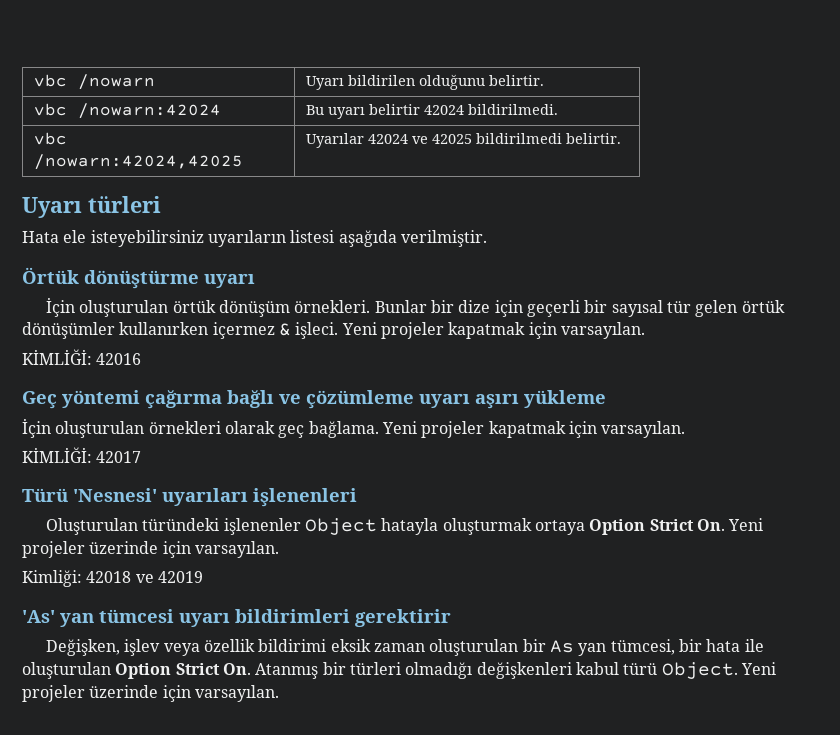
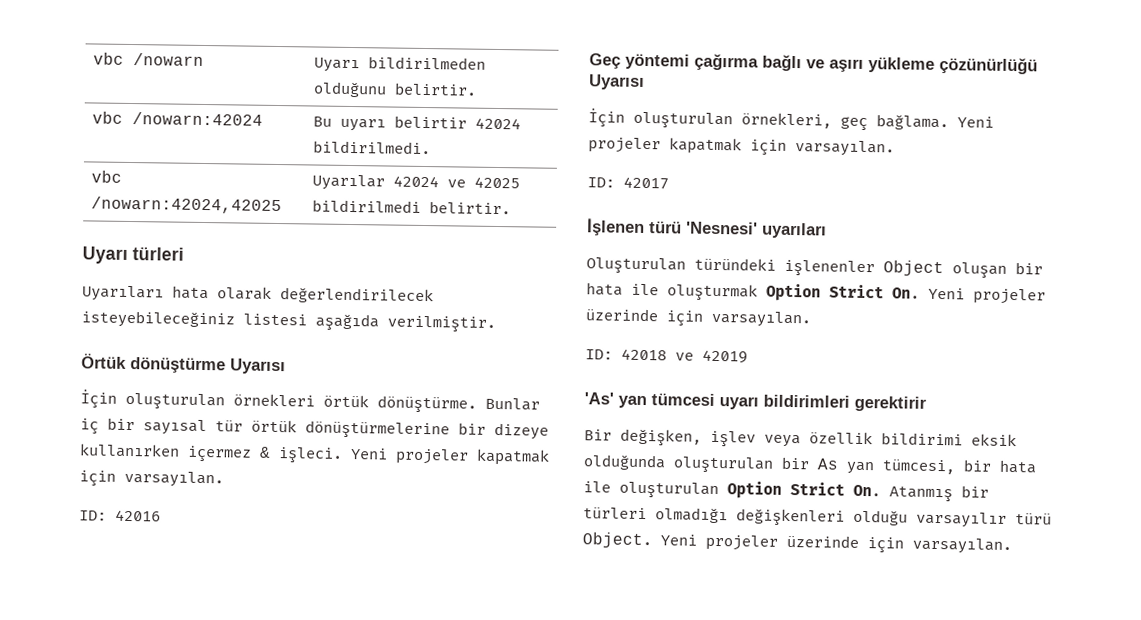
- vbc /nowarn | Uyarı bildirilen olduğunu belirtir.
+ vbc /nowarn | Uyarı bildirilmeden olduğunu belirtir.
- Hata ele isteyebilirsiniz uyarıların listesi aşağıda verilmiştir.
+ Uyarıları hata olarak değerlendirilecek isteyebileceğiniz listesi aşağıda verilmiştir.
- Örtük dönüştürme uyarı
- İçin oluşturulan örtük dönüşüm örnekleri. Bunlar bir dize için geçerli bir sayısal tür gelen örtük dönüşümler kullanırken içermez & işleci.
+ Örtük dönüştürme Uyarısı
+ İçin oluşturulan örnekleri örtük dönüştürme. Bunlar iç bir sayısal tür örtük dönüştürmelerine bir dizeye kullanırken içermez & işleci.
- KİMLİĞİ: 42016
+ ID: 42016
- Geç yöntemi çağırma bağlı ve çözümleme uyarı aşırı yükleme
- İçin oluşturulan örnekleri olarak geç bağlama.
+ Geç yöntemi çağırma bağlı ve aşırı yükleme çözünürlüğü Uyarısı
+ İçin oluşturulan örnekleri, geç bağlama.
- KİMLİĞİ: 42017
+ ID: 42017
- Türü 'Nesnesi' uyarıları işlenenleri
+ İşlenen türü 'Nesnesi' uyarıları
- Oluşturulan türündeki işlenenler Object hatayla oluşturmak ortaya Option Strict On. Yeni projeler üzerinde için varsayılan.
+ Oluşturulan türündeki işlenenler Object oluşan bir hata ile oluşturmak Option Strict On. Yeni projeler üzerinde için varsayılan.
- Kimliği: 42018 ve 42019
+ ID: 42018 ve 42019
- Değişken, işlev veya özellik bildirimi eksik zaman oluşturulan bir As yan tümcesi, bir hata ile oluşturulan Option Strict On. Atanmış bir türleri olmadığı değişkenleri kabul türü Object.
+ Bir değişken, işlev veya özellik bildirimi eksik olduğunda oluşturulan bir As yan tümcesi, bir hata ile oluşturulan Option Strict On. Atanmış bir türleri olmadığı değişkenleri olduğu varsayılır türü Object.

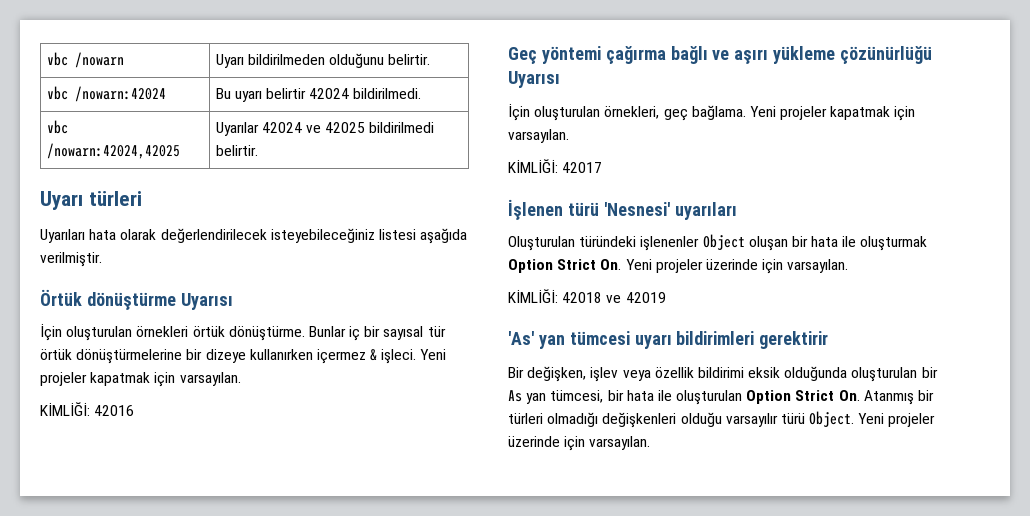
- ID: 42016
+ KİMLİĞİ: 42016
- ID: 42017
+ KİMLİĞİ: 42017
- ID: 42018 ve 42019
+ KİMLİĞİ: 42018 ve 42019

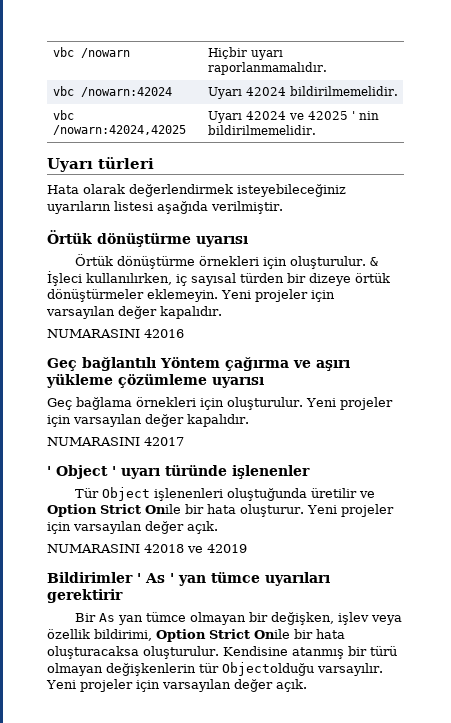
- vbc /nowarn | Uyarı bildirilmeden olduğunu belirtir.
- vbc /nowarn:42024 | Bu uyarı belirtir 42024 bildirilmedi.
+ vbc /nowarn | Hiçbir uyarı raporlanmamalıdır.
+ vbc /nowarn:42024 | Uyarı 42024 bildirilmemelidir.
- vbc /nowarn:42024,42025 | Uyarılar 42024 ve 42025 bildirilmedi belirtir.
+ vbc /nowarn:42024,42025 | Uyarı 42024 ve 42025 ' nin bildirilmemelidir.
- Uyarıları hata olarak değerlendirilecek isteyebileceğiniz listesi aşağıda verilmiştir.
+ Hata olarak değerlendirmek isteyebileceğiniz uyarıların listesi aşağıda verilmiştir.
- Örtük dönüştürme Uyarısı
- İçin oluşturulan örnekleri örtük dönüştürme. Bunlar iç bir sayısal tür örtük dönüştürmelerine bir dizeye kullanırken içermez & işleci. Yeni projeler kapatmak için varsayılan.
- KİMLİĞİ: 42016
- Geç yöntemi çağırma bağlı ve aşırı yükleme çözünürlüğü Uyarısı
- İçin oluşturulan örnekleri, geç bağlama. Yeni projeler kapatmak için varsayılan.
- KİMLİĞİ: 42017
- İşlenen türü 'Nesnesi' uyarıları
- Oluşturulan türündeki işlenenler Object oluşan bir hata ile oluşturmak Option Strict On. Yeni projeler üzerinde için varsayılan.
- KİMLİĞİ: 42018 ve 42019
- 'As' yan tümcesi uyarı bildirimleri gerektirir
- Bir değişken, işlev veya özellik bildirimi eksik olduğunda oluşturulan bir As yan tümcesi, bir hata ile oluşturulan Option Strict On. Atanmış bir türleri olmadığı değişkenleri olduğu varsayılır türü Object. Yeni projeler üzerinde için varsayılan.
+ Örtük dönüştürme uyarısı
+ Örtük dönüştürme örnekleri için oluşturulur. & İşleci kullanılırken, iç sayısal türden bir dizeye örtük dönüştürmeler eklemeyin. Yeni projeler için varsayılan değer kapalıdır.
+ NUMARASINI 42016
+ Geç bağlantılı Yöntem çağırma ve aşırı yükleme çözümleme uyarısı
+ Geç bağlama örnekleri için oluşturulur. Yeni projeler için varsayılan değer kapalıdır.
+ NUMARASINI 42017
+ ' Object ' uyarı türünde işlenenler
+ Tür Object işlenenleri oluştuğunda üretilir ve Option Strict Onile bir hata oluşturur. Yeni projeler için varsayılan değer açık.
+ NUMARASINI 42018 ve 42019
+ Bildirimler ' As ' yan tümce uyarıları gerektirir
+ Bir As yan tümce olmayan bir değişken, işlev veya özellik bildirimi, Option Strict Onile bir hata oluşturacaksa oluşturulur. Kendisine atanmış bir türü olmayan değişkenlerin tür Objectolduğu varsayılır. Yeni projeler için varsayılan değer açık.

